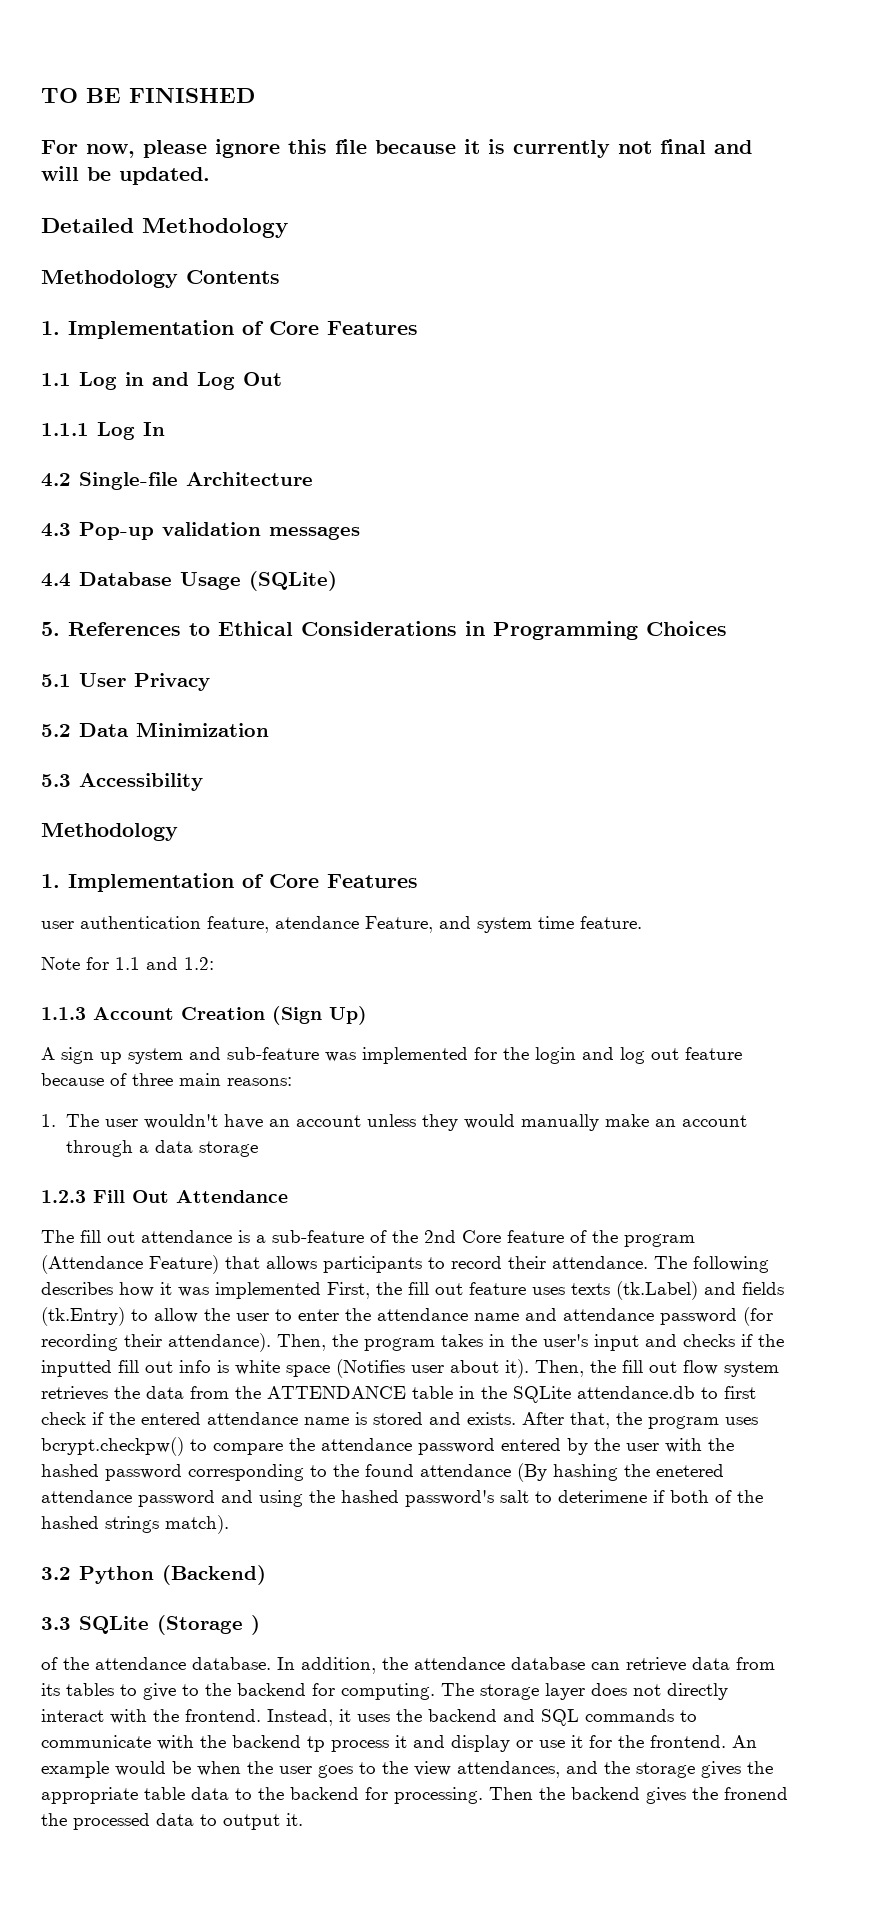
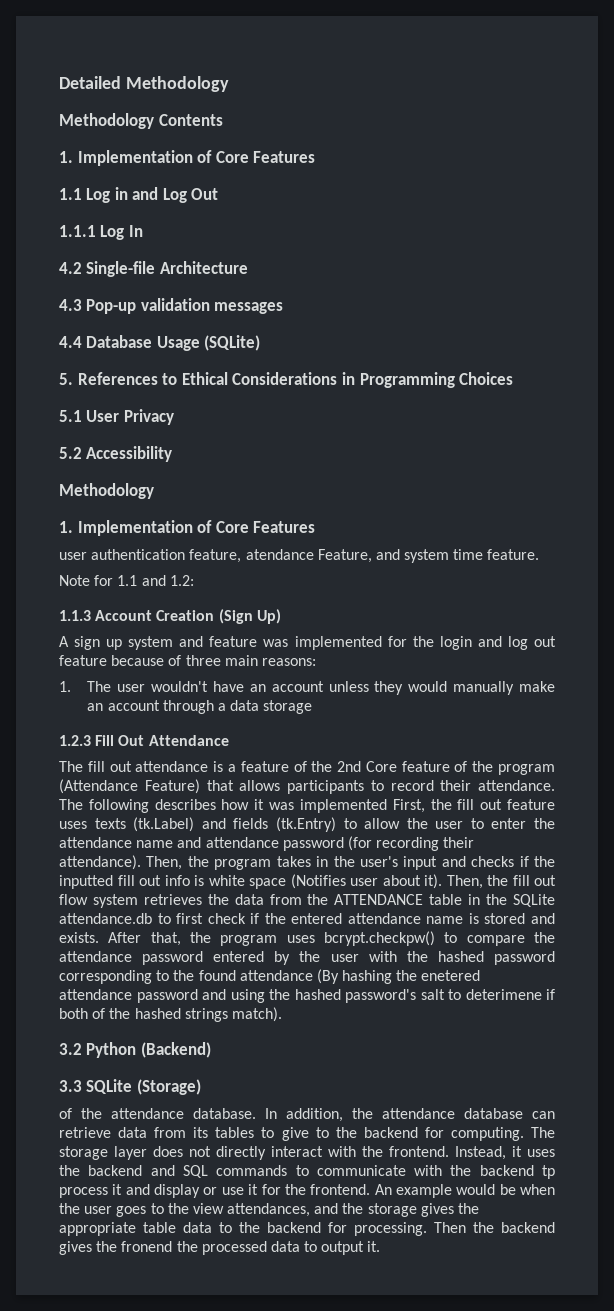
- TO BE FINISHED
- For now, please ignore this file because it is currently not final and will be updated.
- 5.2 Data Minimization
- 5.3 Accessibility
+ 5.2 Accessibility
- A sign up system and sub-feature was implemented for the login and log out feature because of three main reasons:
+ A sign up system and feature was implemented for the login and log out feature because of three main reasons:
- The fill out attendance is a sub-feature of the 2nd Core feature of the program (Attendance Feature) that allows participants to record their attendance.
+ The fill out attendance is a feature of the 2nd Core feature of the program (Attendance Feature) that allows participants to record their attendance.
- 3.3 SQLite (Storage )
+ 3.3 SQLite (Storage)

